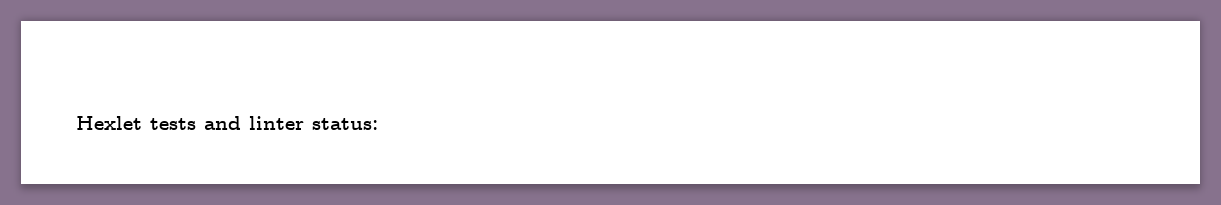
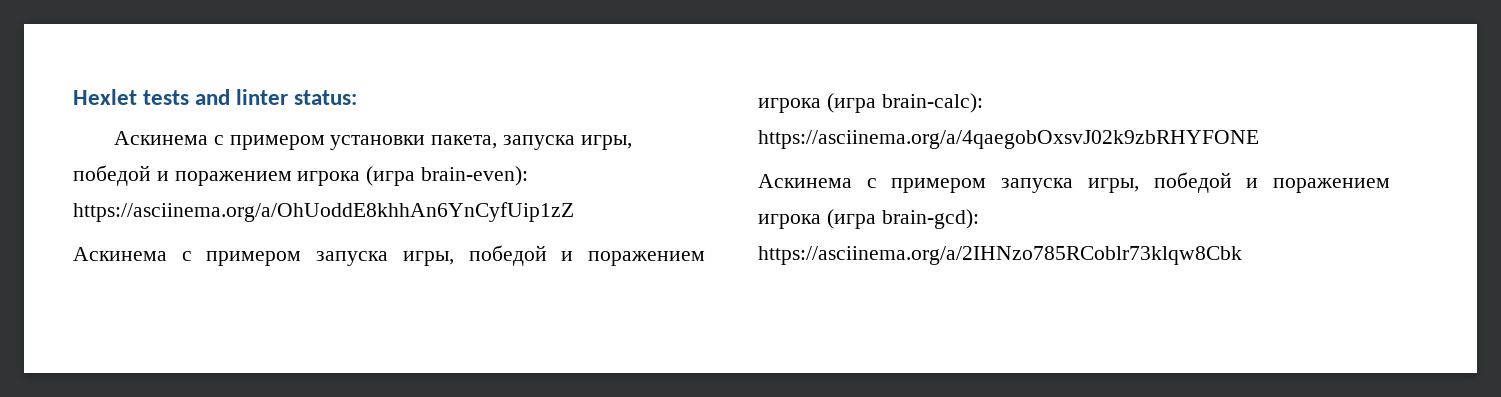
+ Аскинема с примером установки пакета, запуска игры, победой и поражением игрока (игра brain-even): https://asciinema.org/a/OhUoddE8khhAn6YnCyfUip1zZ
+ Аскинема с примером запуска игры, победой и поражением игрока (игра brain-calc): https://asciinema.org/a/4qaegobOxsvJ02k9zbRHYFONE
+ Аскинема с примером запуска игры, победой и поражением игрока (игра brain-gcd): https://asciinema.org/a/2IHNzo785RCoblr73klqw8Cbk

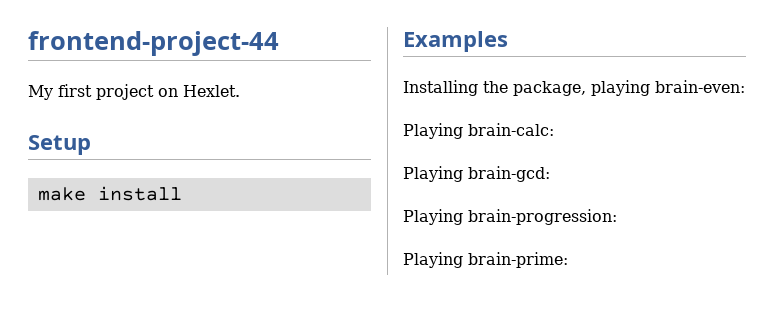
- Hexlet tests and linter status:
- Аскинема с примером установки пакета, запуска игры, победой и поражением игрока (игра brain-even): https://asciinema.org/a/OhUoddE8khhAn6YnCyfUip1zZ
- Аскинема с примером запуска игры, победой и поражением игрока (игра brain-calc): https://asciinema.org/a/4qaegobOxsvJ02k9zbRHYFONE
- Аскинема с примером запуска игры, победой и поражением игрока (игра brain-gcd): https://asciinema.org/a/2IHNzo785RCoblr73klqw8Cbk
+ frontend-project-44
+ My first project on Hexlet.
+ Setup
+ make install
+ Examples
+ Installing the package, playing brain-even:
+ Playing brain-calc:
+ Playing brain-gcd:
+ Playing brain-progression:
+ Playing brain-prime:

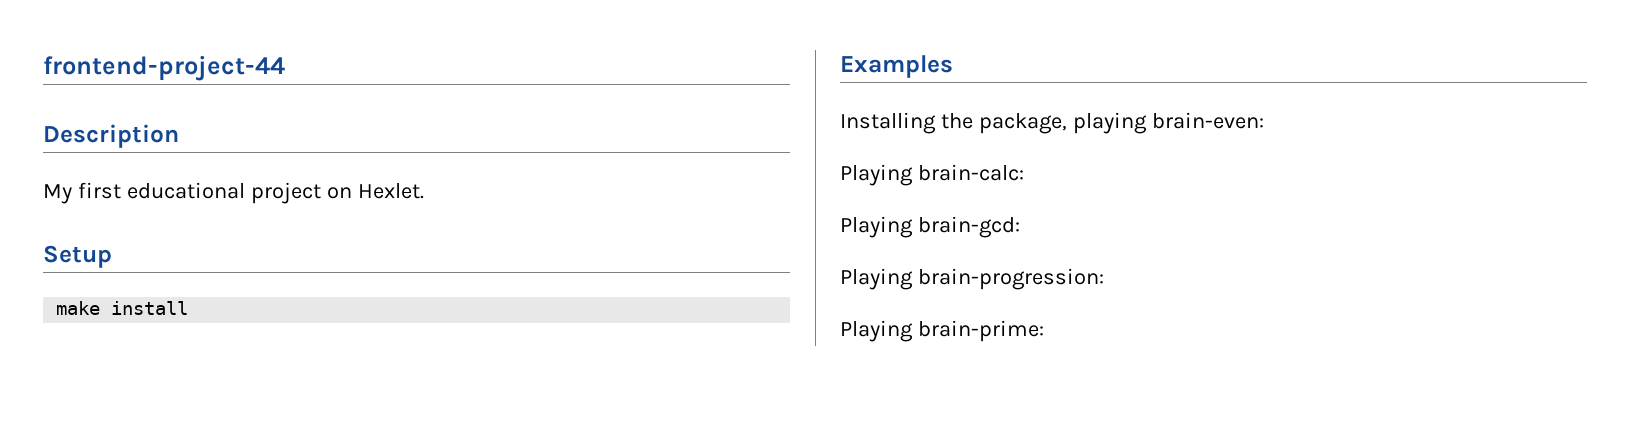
+ Description
- My first project on Hexlet.
+ My first educational project on Hexlet.

